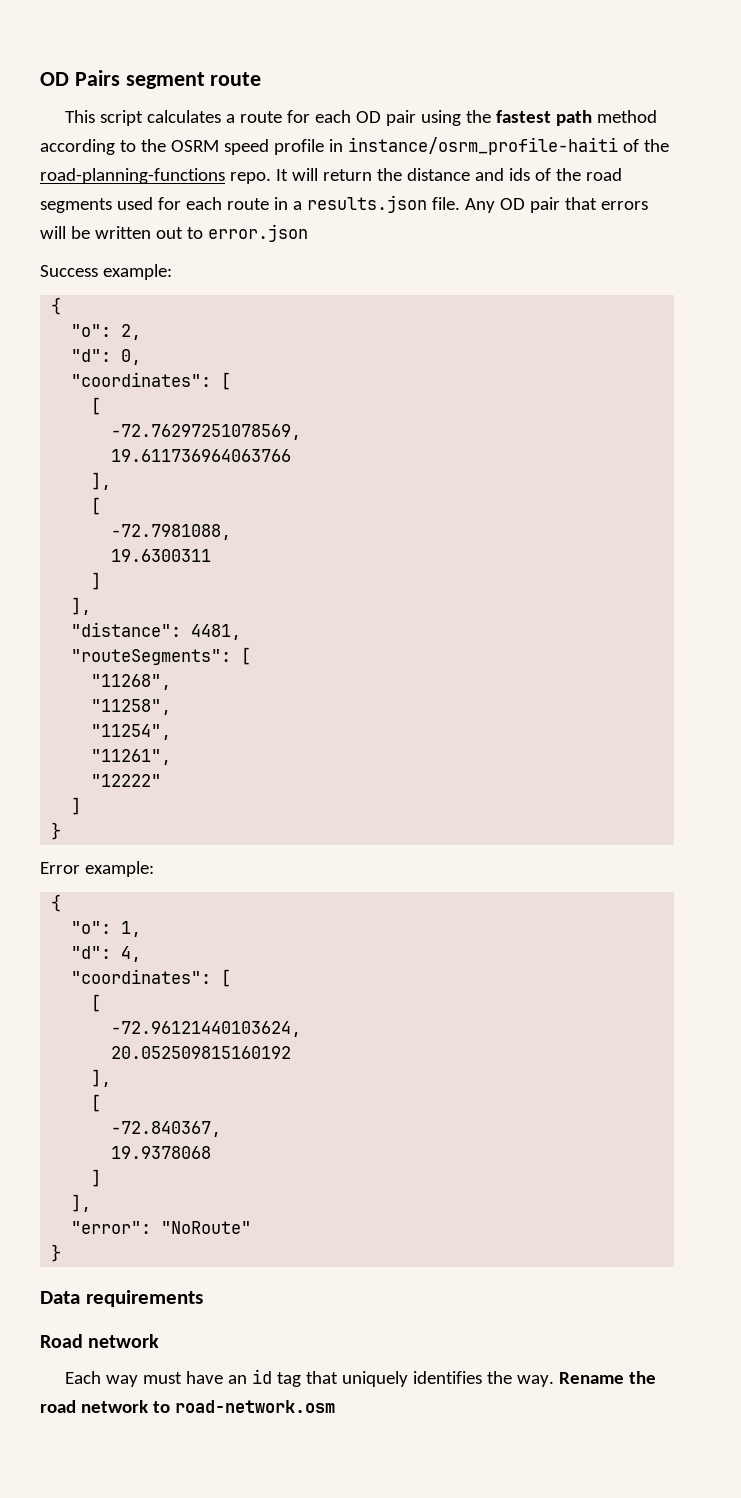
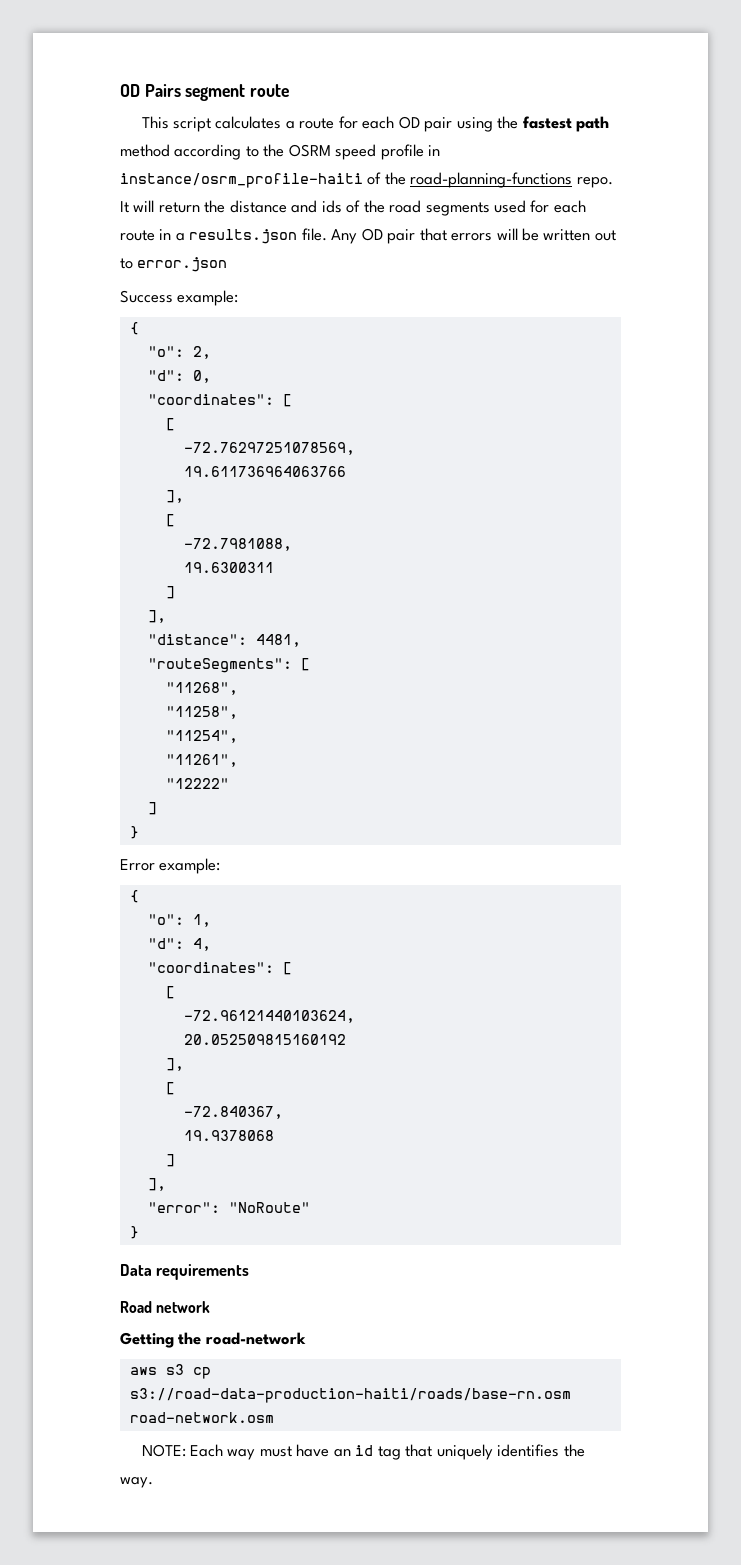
- Each way must have an id tag that uniquely identifies the way. Rename the road network to road-network.osm
+ Getting the road-network
+ aws s3 cp s3://road-data-production-haiti/roads/base-rn.osm road-network.osm
+ NOTE: Each way must have an id tag that uniquely identifies the way.

